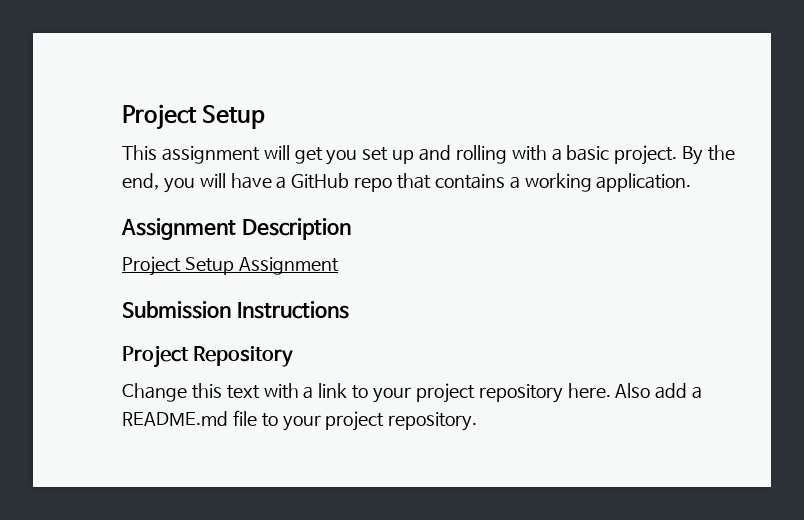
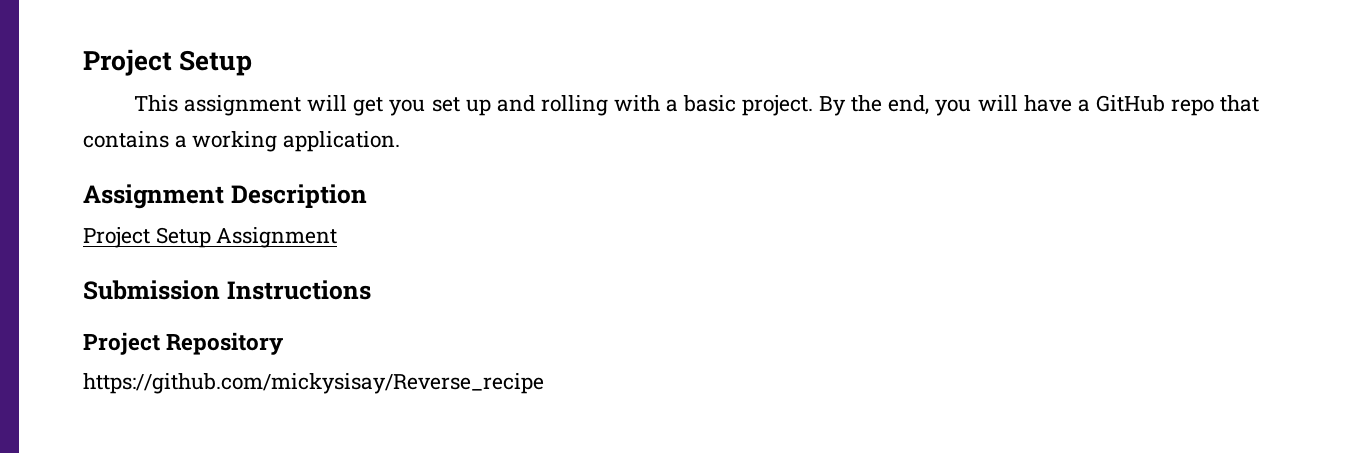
- Change this text with a link to your project repository here. Also add a README.md file to your project repository.
+ https://github.com/mickysisay/Reverse_recipe

